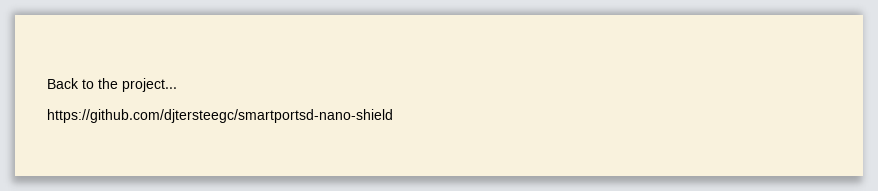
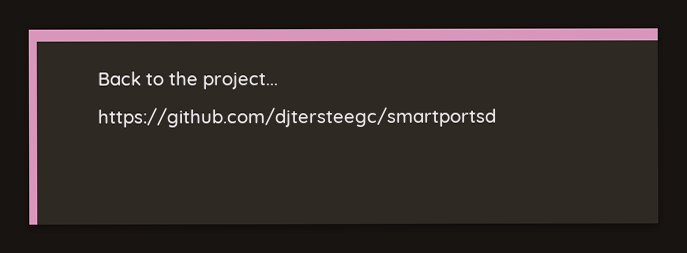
- https://github.com/djtersteegc/smartportsd-nano-shield
+ https://github.com/djtersteegc/smartportsd

